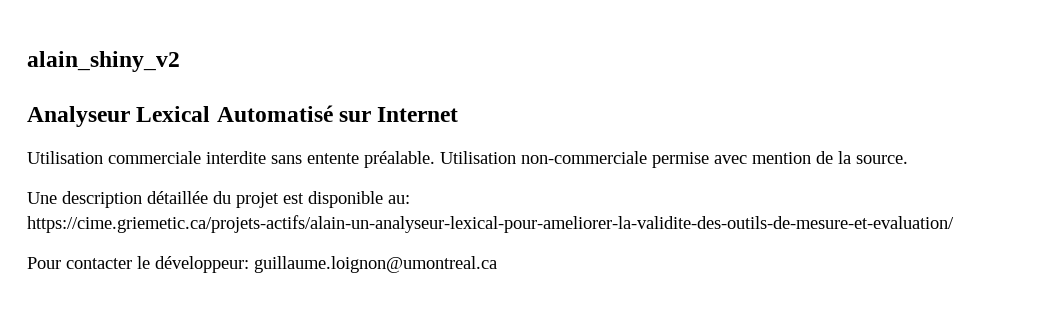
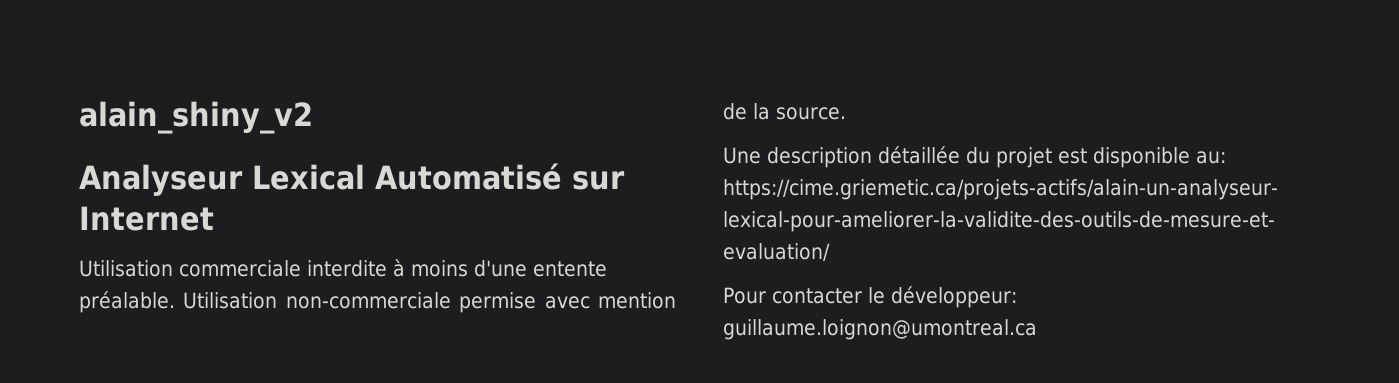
- Utilisation commerciale interdite sans entente préalable.
+ Utilisation commerciale interdite à moins d'une entente préalable.

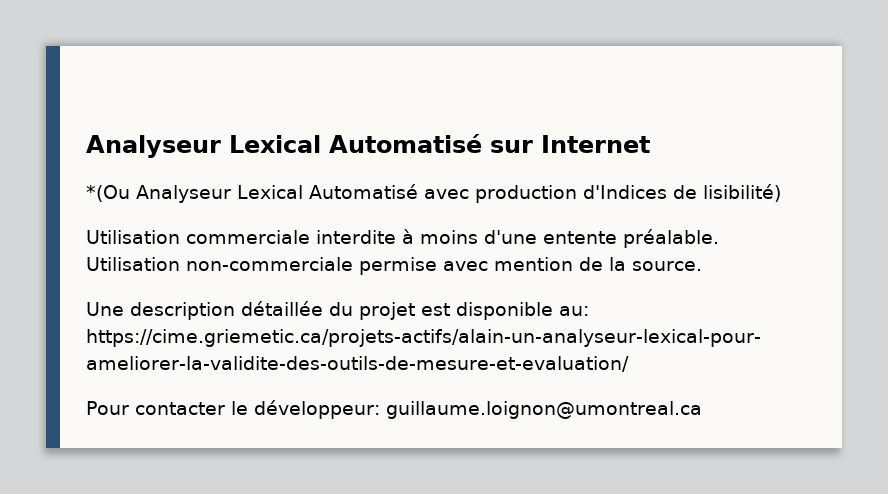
- alain_shiny_v2
+ *(Ou Analyseur Lexical Automatisé avec production d'Indices de lisibilité)

